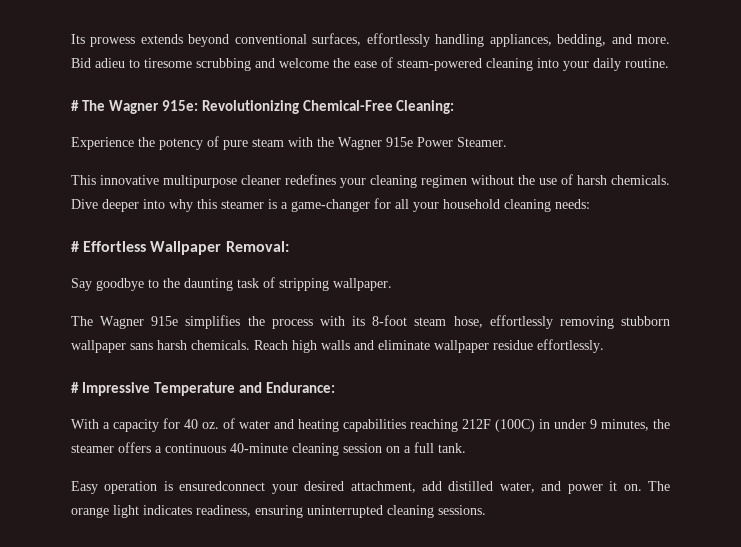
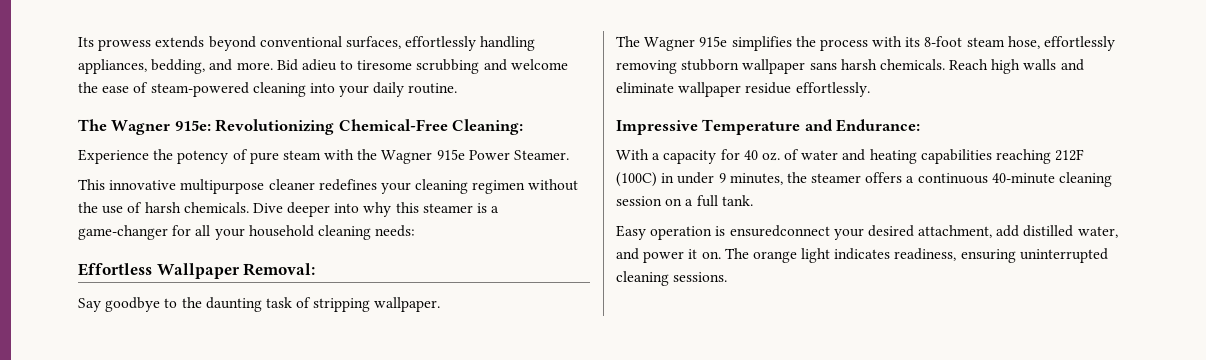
- # The Wagner 915e: Revolutionizing Chemical-Free Cleaning:
+ The Wagner 915e: Revolutionizing Chemical-Free Cleaning:
- # Effortless Wallpaper Removal:
+ Effortless Wallpaper Removal:
- # Impressive Temperature and Endurance:
+ Impressive Temperature and Endurance:

